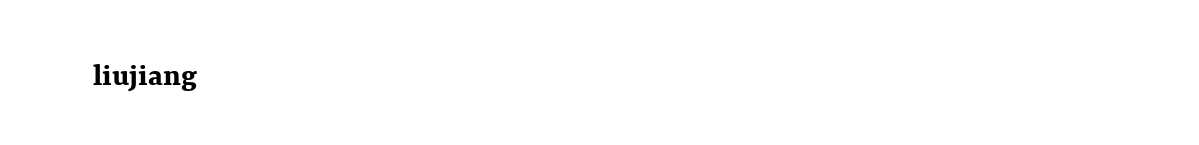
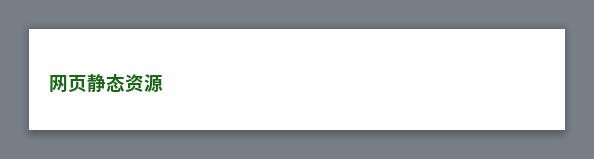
- liujiang
+ 网页静态资源

